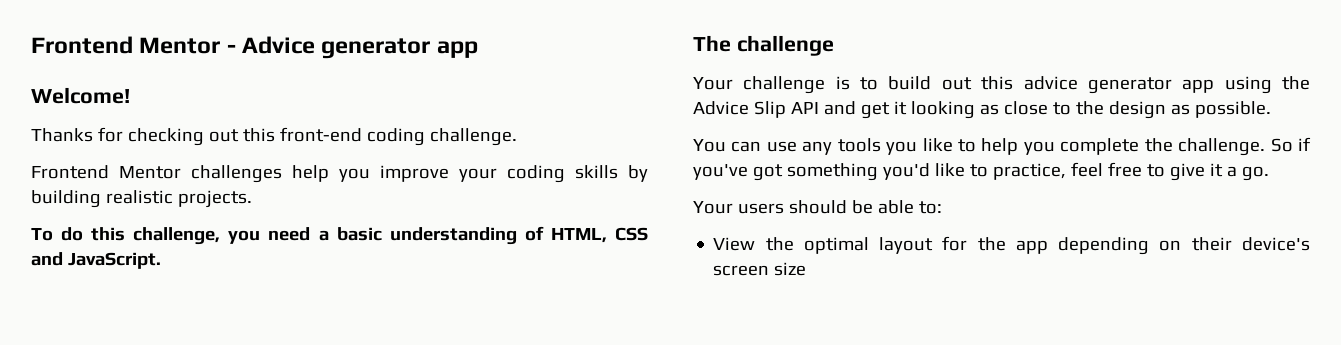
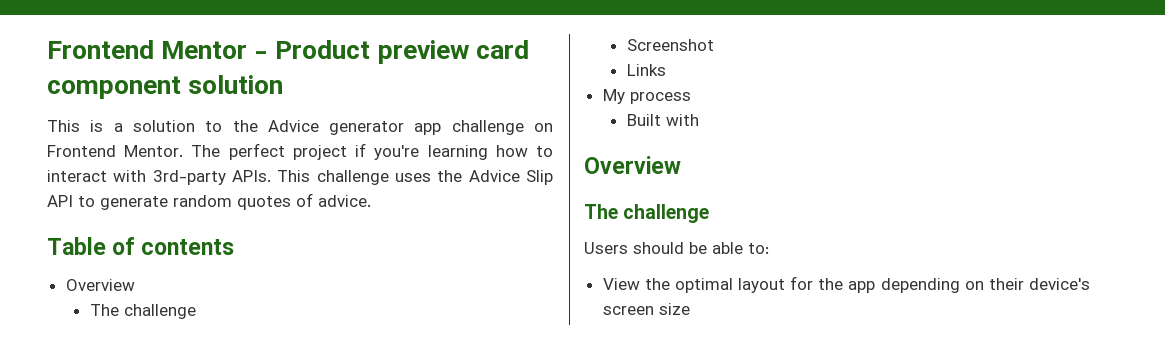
- Frontend Mentor - Advice generator app
- Welcome!
- Thanks for checking out this front-end coding challenge.
- Frontend Mentor challenges help you improve your coding skills by building realistic projects.
- To do this challenge, you need a basic understanding of HTML, CSS and JavaScript.
+ Frontend Mentor - Product preview card component solution
+ This is a solution to the Advice generator app challenge on Frontend Mentor. The perfect project if you're learning how to interact with 3rd-party APIs. This challenge uses the Advice Slip API to generate random quotes of advice.
+ Table of contents
+ Overview
  The challenge
- Your challenge is to build out this advice generator app using the Advice Slip API and get it looking as close to the design as possible.
- You can use any tools you like to help you complete the challenge. So if you've got something you'd like to practice, feel free to give it a go.
- Your users should be able to:
+ Screenshot
+ Links
+ My process
+ Built with
+ Overview
+ The challenge
+ Users should be able to:

